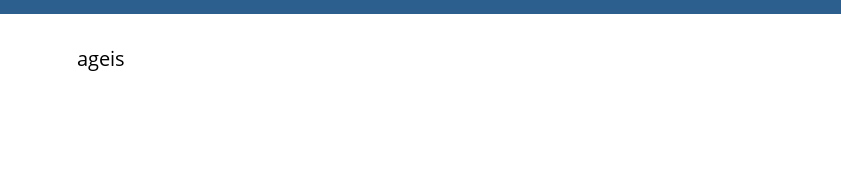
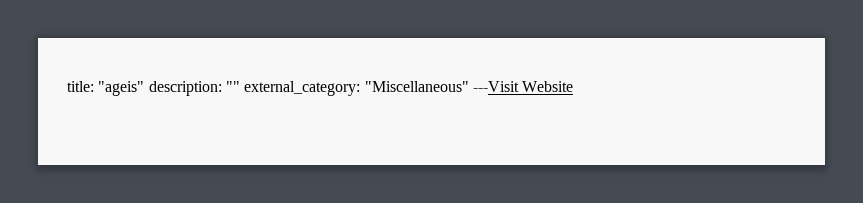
- ageis
+ title: "ageis" description: "" external_category: "Miscellaneous" ---Visit Website

